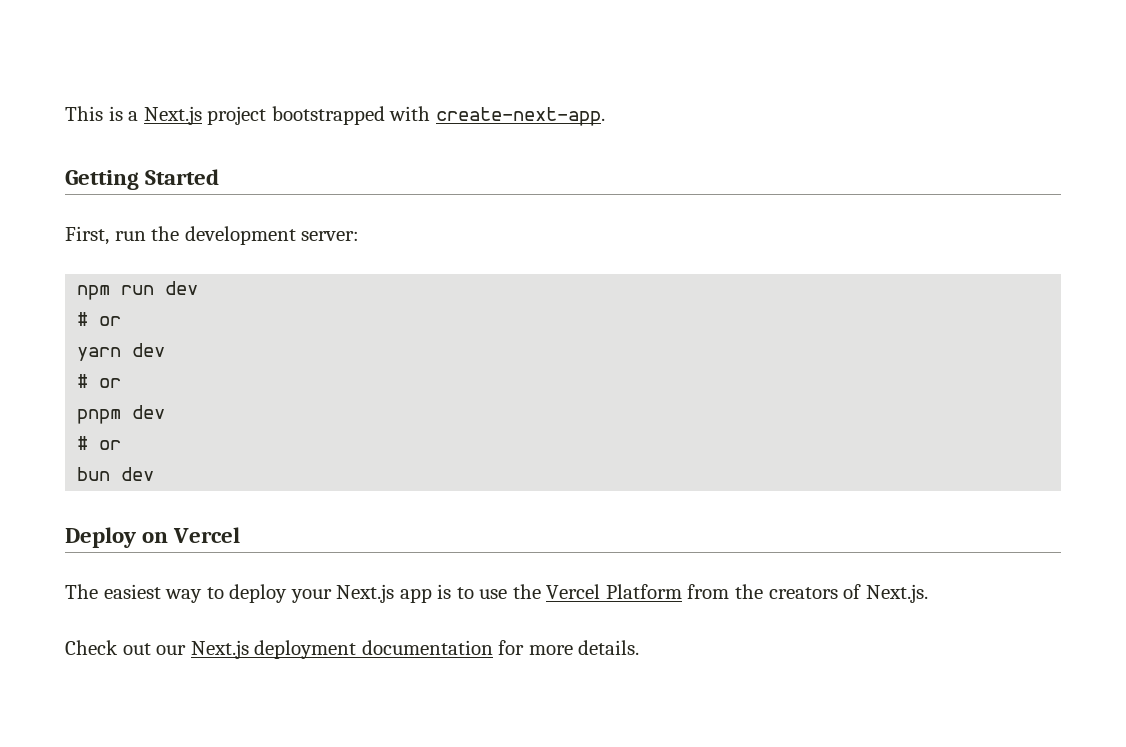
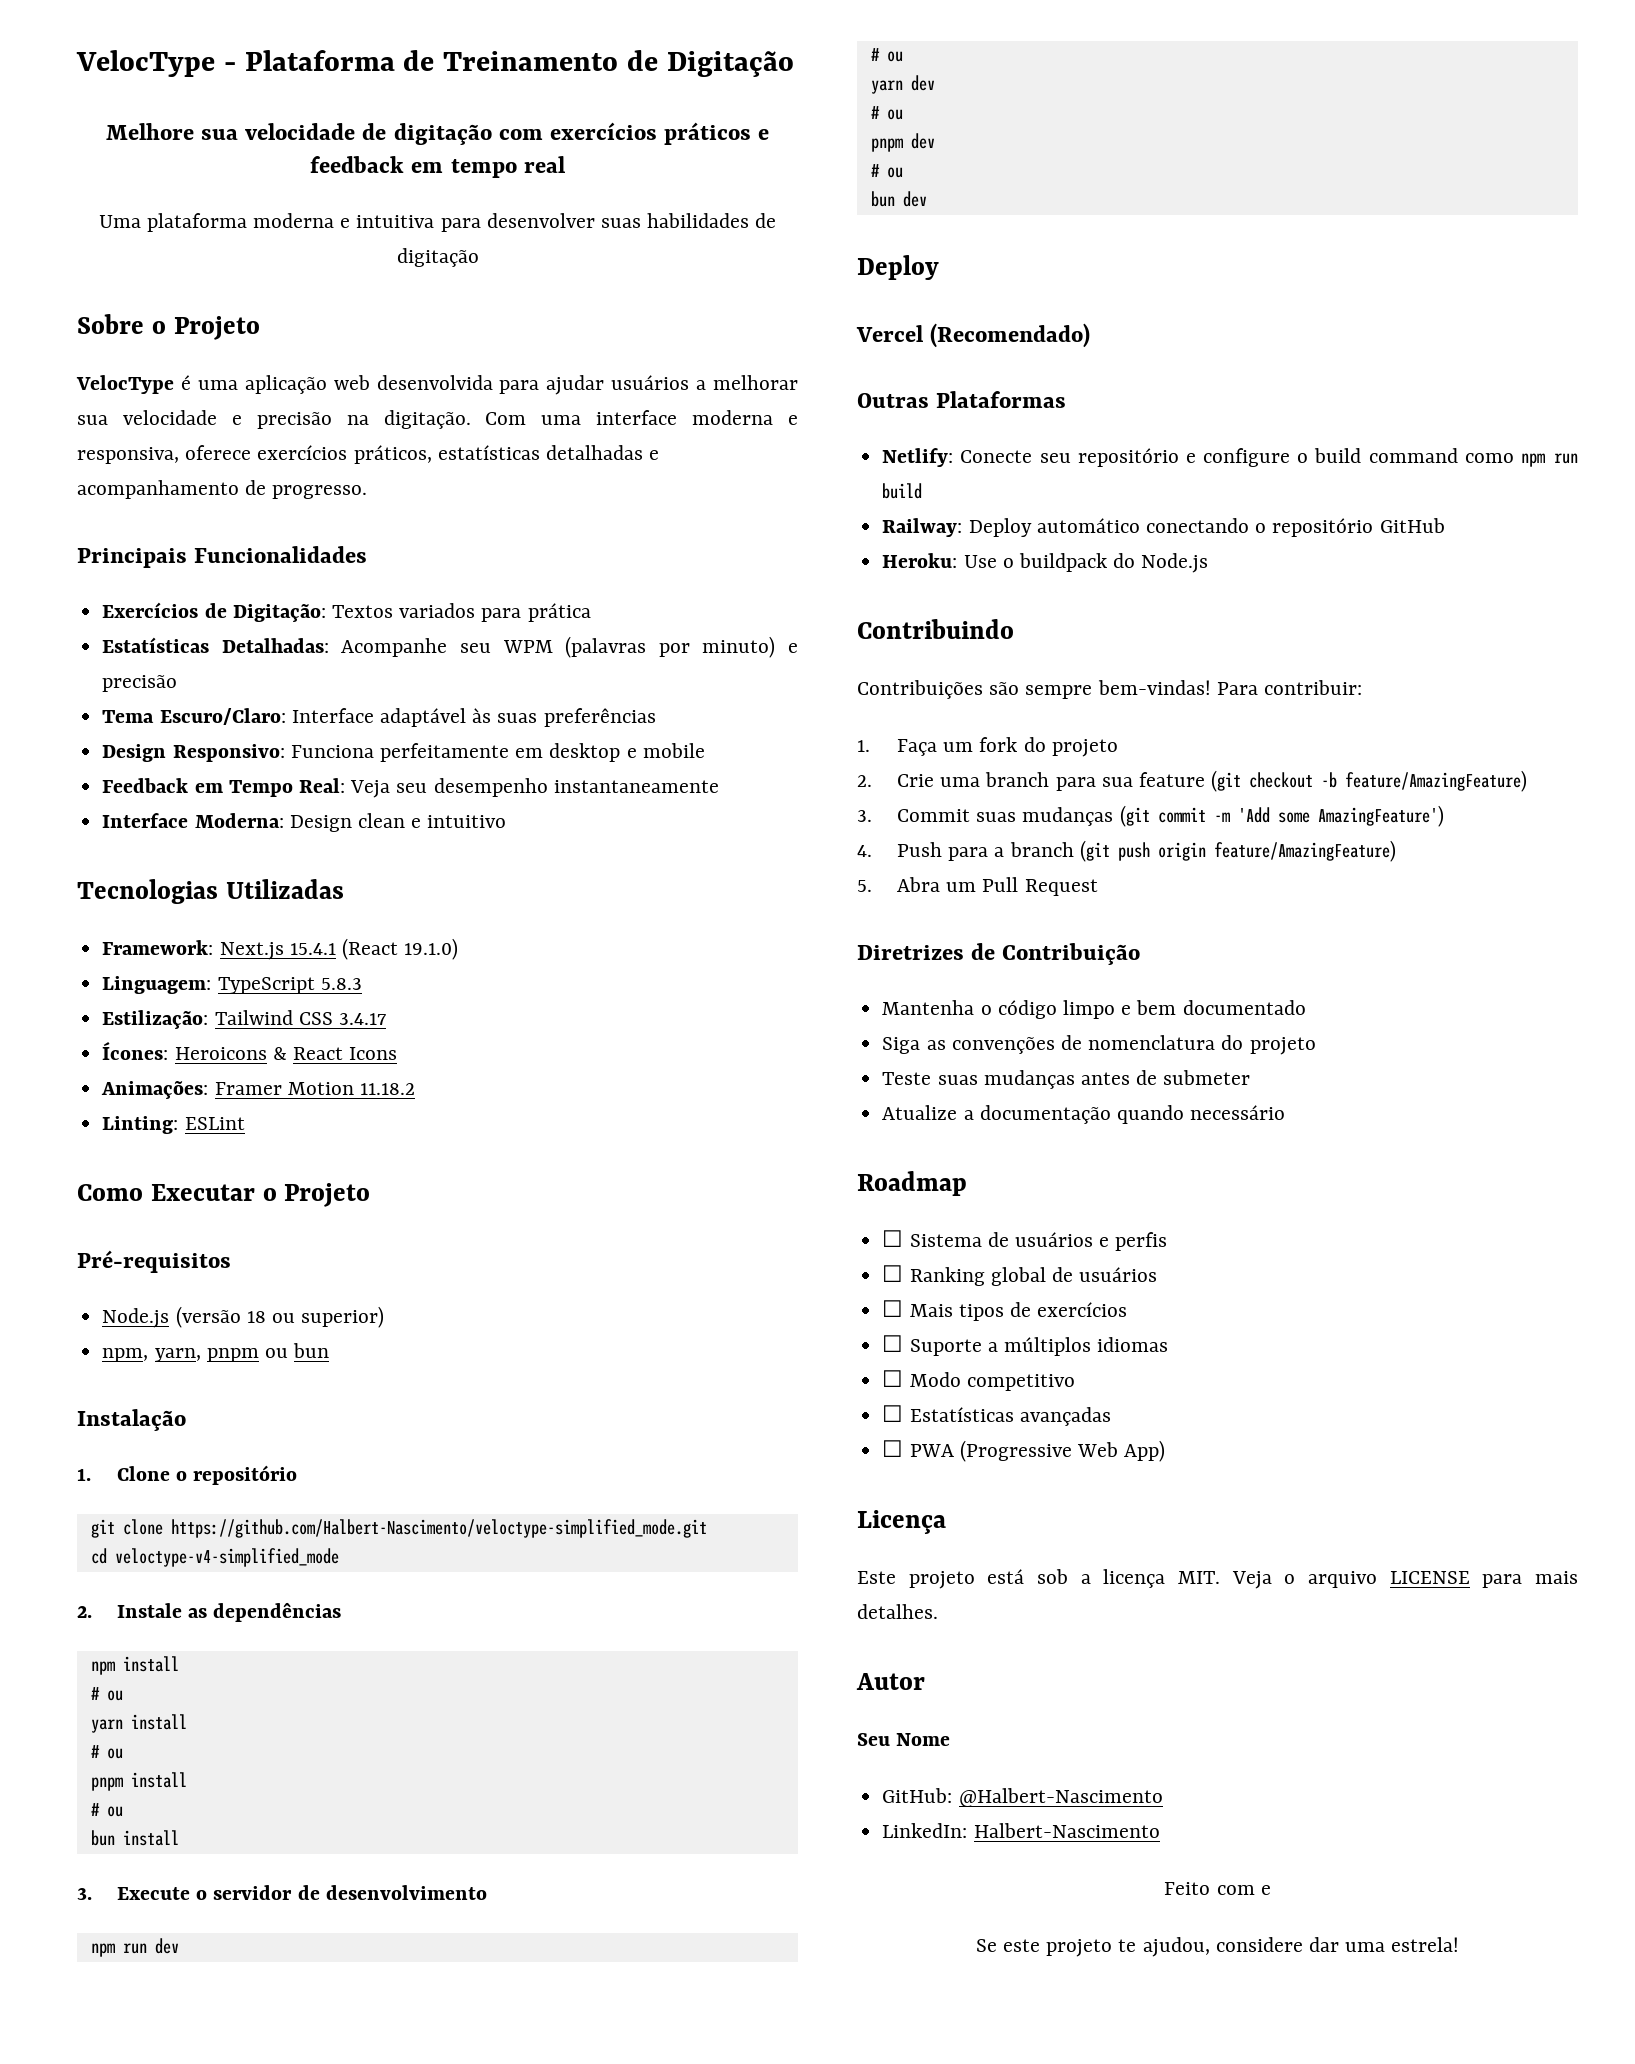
- This is a Next.js project bootstrapped with create-next-app.
- Getting Started
- First, run the development server:
+ VelocType - Plataforma de Treinamento de Digitação
+ Melhore sua velocidade de digitação com exercícios práticos e feedback em tempo real
+ Uma plataforma moderna e intuitiva para desenvolver suas habilidades de digitação
+ Sobre o Projeto
+ VelocType é uma aplicação web desenvolvida para ajudar usuários a melhorar sua velocidade e precisão na digitação. Com uma interface moderna e responsiva, oferece exercícios práticos, estatísticas detalhadas e acompanhamento de progresso.
+ Principais Funcionalidades
+ Exercícios de Digitação: Textos variados para prática
+ Estatísticas Detalhadas: Acompanhe seu WPM (palavras por minuto) e precisão
+ Tema Escuro/Claro: Interface adaptável às suas preferências
+ Design Responsivo: Funciona perfeitamente em desktop e mobile
+ Feedback em Tempo Real: Veja seu desempenho instantaneamente
+ Interface Moderna: Design clean e intuitivo
+ Tecnologias Utilizadas
+ Framework: Next.js 15.4.1 (React 19.1.0)
+ Linguagem: TypeScript 5.8.3
+ Estilização: Tailwind CSS 3.4.17
+ Ícones: Heroicons & React Icons
+ Animações: Framer Motion 11.18.2
+ Linting: ESLint
+ Como Executar o Projeto
+ Pré-requisitos
+ Node.js (versão 18 ou superior)
+ npm, yarn, pnpm ou bun
+ Instalação
+ 1. Clone o repositório
+ git clone https://github.com/Halbert-Nascimento/veloctype-simplified_mode.git
+ cd veloctype-v4-simplified_mode
+ 2. Instale as dependências
+ npm install
+ # ou
+ yarn install
+ # ou
+ pnpm install
+ # ou
+ bun install
+ 3. Execute o servidor de desenvolvimento
  npm run dev
- # or
+ # ou
  yarn dev
- # or
+ # ou
  pnpm dev
- # or
+ # ou
  bun dev
- Deploy on Vercel
- The easiest way to deploy your Next.js app is to use the Vercel Platform from the creators of Next.js.
- Check out our Next.js deployment documentation for more details.
+ Deploy
+ Vercel (Recomendado)
+ Outras Plataformas
+ Netlify: Conecte seu repositório e configure o build command como npm run build
+ Railway: Deploy automático conectando o repositório GitHub
+ Heroku: Use o buildpack do Node.js
+ Contribuindo
+ Contribuições são sempre bem-vindas! Para contribuir:
+ 1. Faça um fork do projeto
+ 2. Crie uma branch para sua feature (git checkout -b feature/AmazingFeature)
+ 3. Commit suas mudanças (git commit -m 'Add some AmazingFeature')
+ 4. Push para a branch (git push origin feature/AmazingFeature)
+ 5. Abra um Pull Request
+ Diretrizes de Contribuição
+ Mantenha o código limpo e bem documentado
+ Siga as convenções de nomenclatura do projeto
+ Teste suas mudanças antes de submeter
+ Atualize a documentação quando necessário
+ Roadmap
+ ☐ Sistema de usuários e perfis
+ ☐ Ranking global de usuários
+ ☐ Mais tipos de exercícios
+ ☐ Suporte a múltiplos idiomas
+ ☐ Modo competitivo
+ ☐ Estatísticas avançadas
+ ☐ PWA (Progressive Web App)
+ Licença
+ Este projeto está sob a licença MIT. Veja o arquivo LICENSE para mais detalhes.
+ Autor
+ Seu Nome
+ GitHub: @Halbert-Nascimento
+ LinkedIn: Halbert-Nascimento
+ Feito com e
+ Se este projeto te ajudou, considere dar uma estrela!

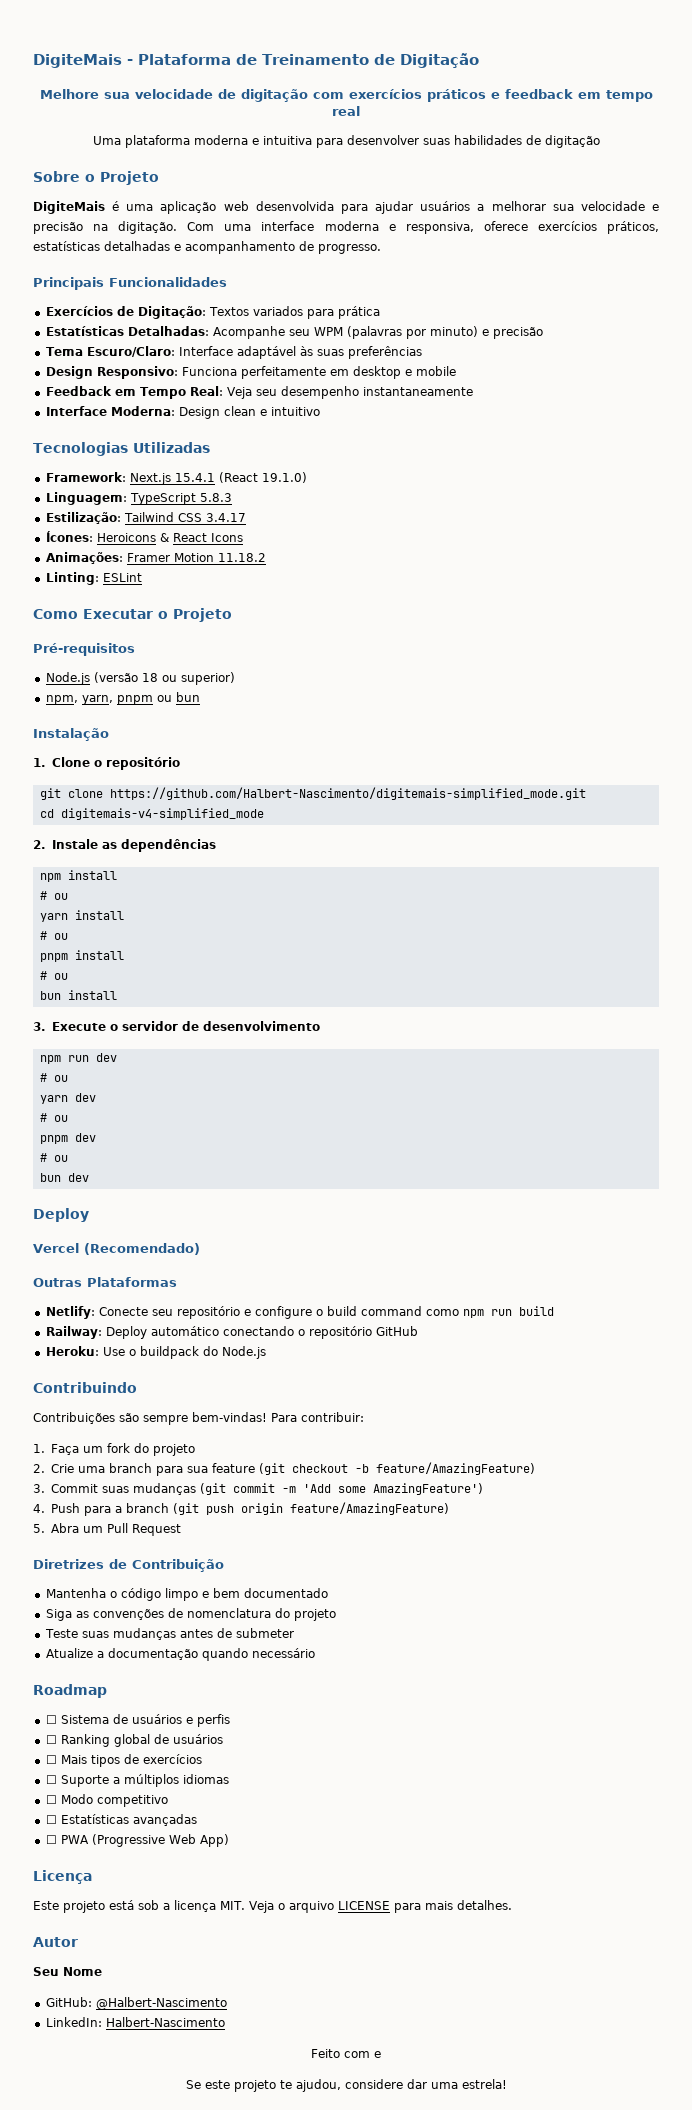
- VelocType - Plataforma de Treinamento de Digitação
+ DigiteMais - Plataforma de Treinamento de Digitação
- VelocType é uma aplicação web desenvolvida para ajudar usuários a melhorar sua velocidade e precisão na digitação.
+ DigiteMais é uma aplicação web desenvolvida para ajudar usuários a melhorar sua velocidade e precisão na digitação.
- git clone https://github.com/Halbert-Nascimento/veloctype-simplified_mode.git
+ git clone https://github.com/Halbert-Nascimento/digitemais-simplified_mode.git
- cd veloctype-v4-simplified_mode
+ cd digitemais-v4-simplified_mode

